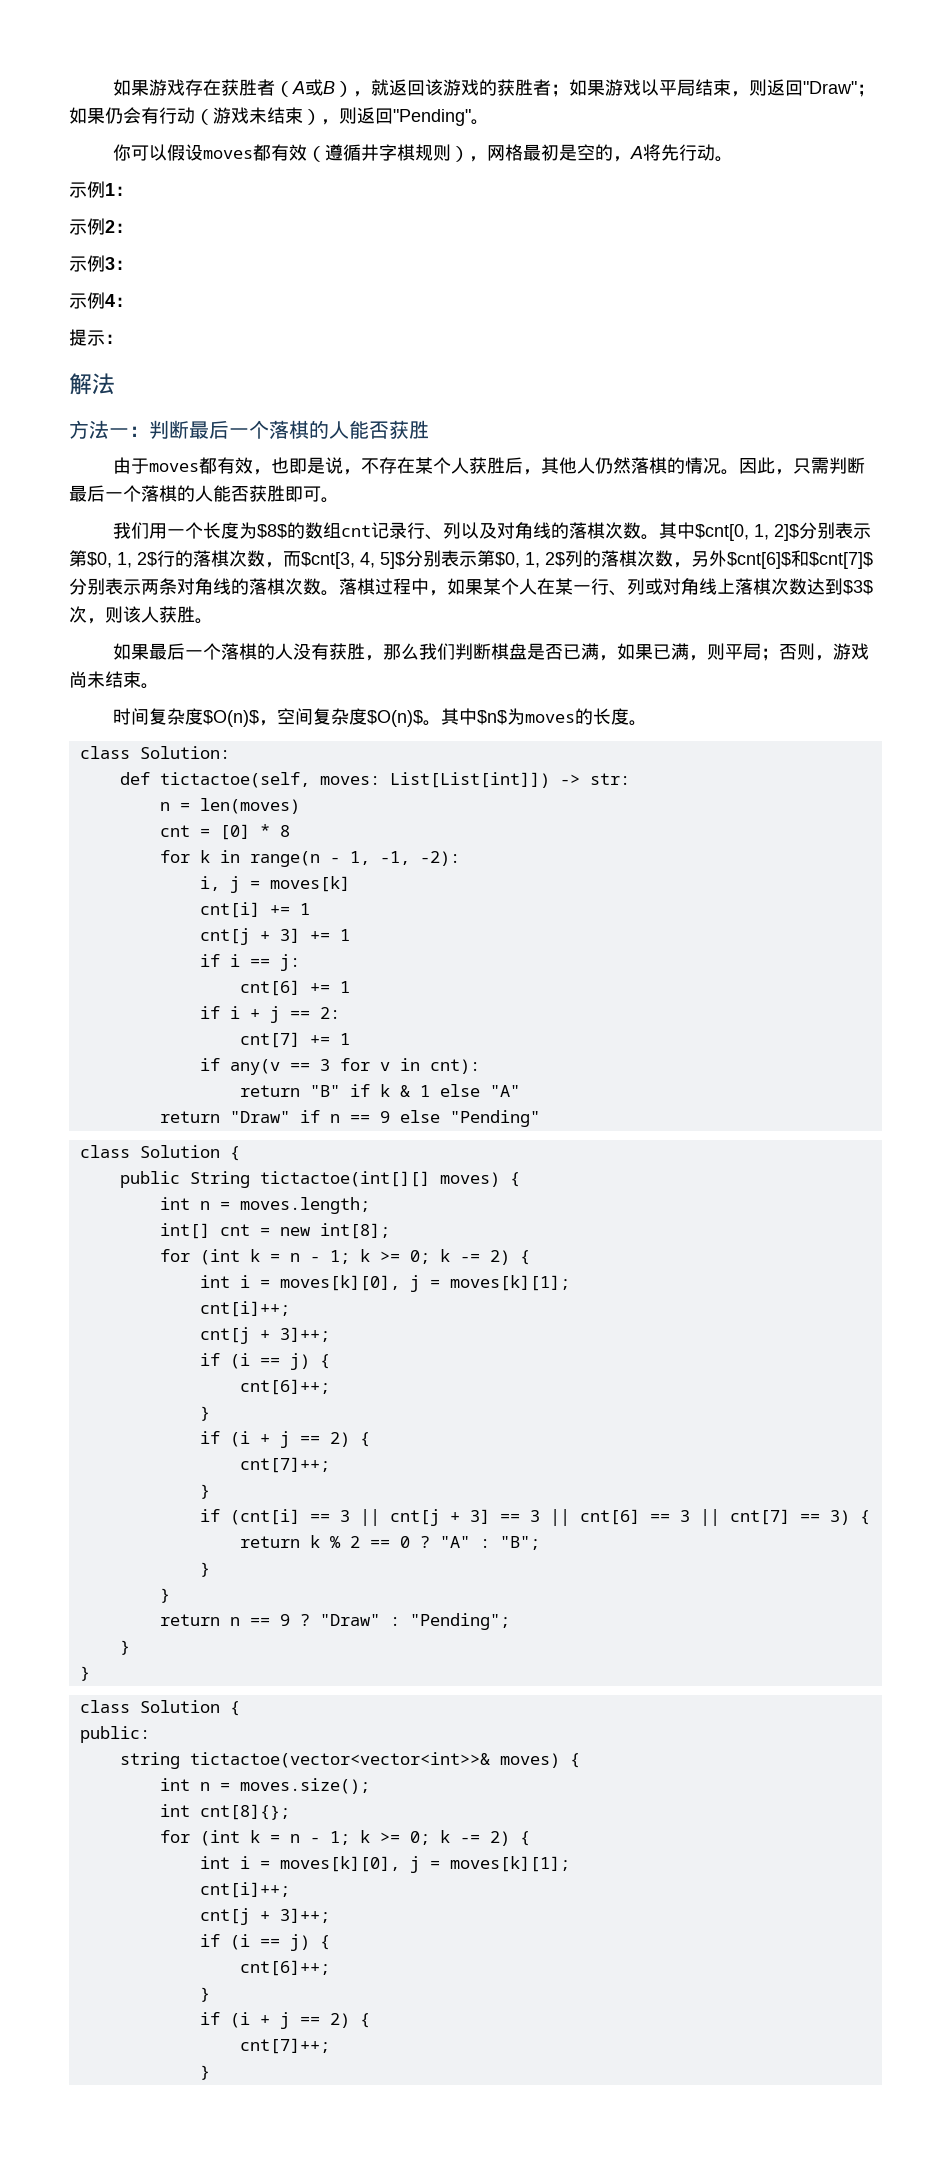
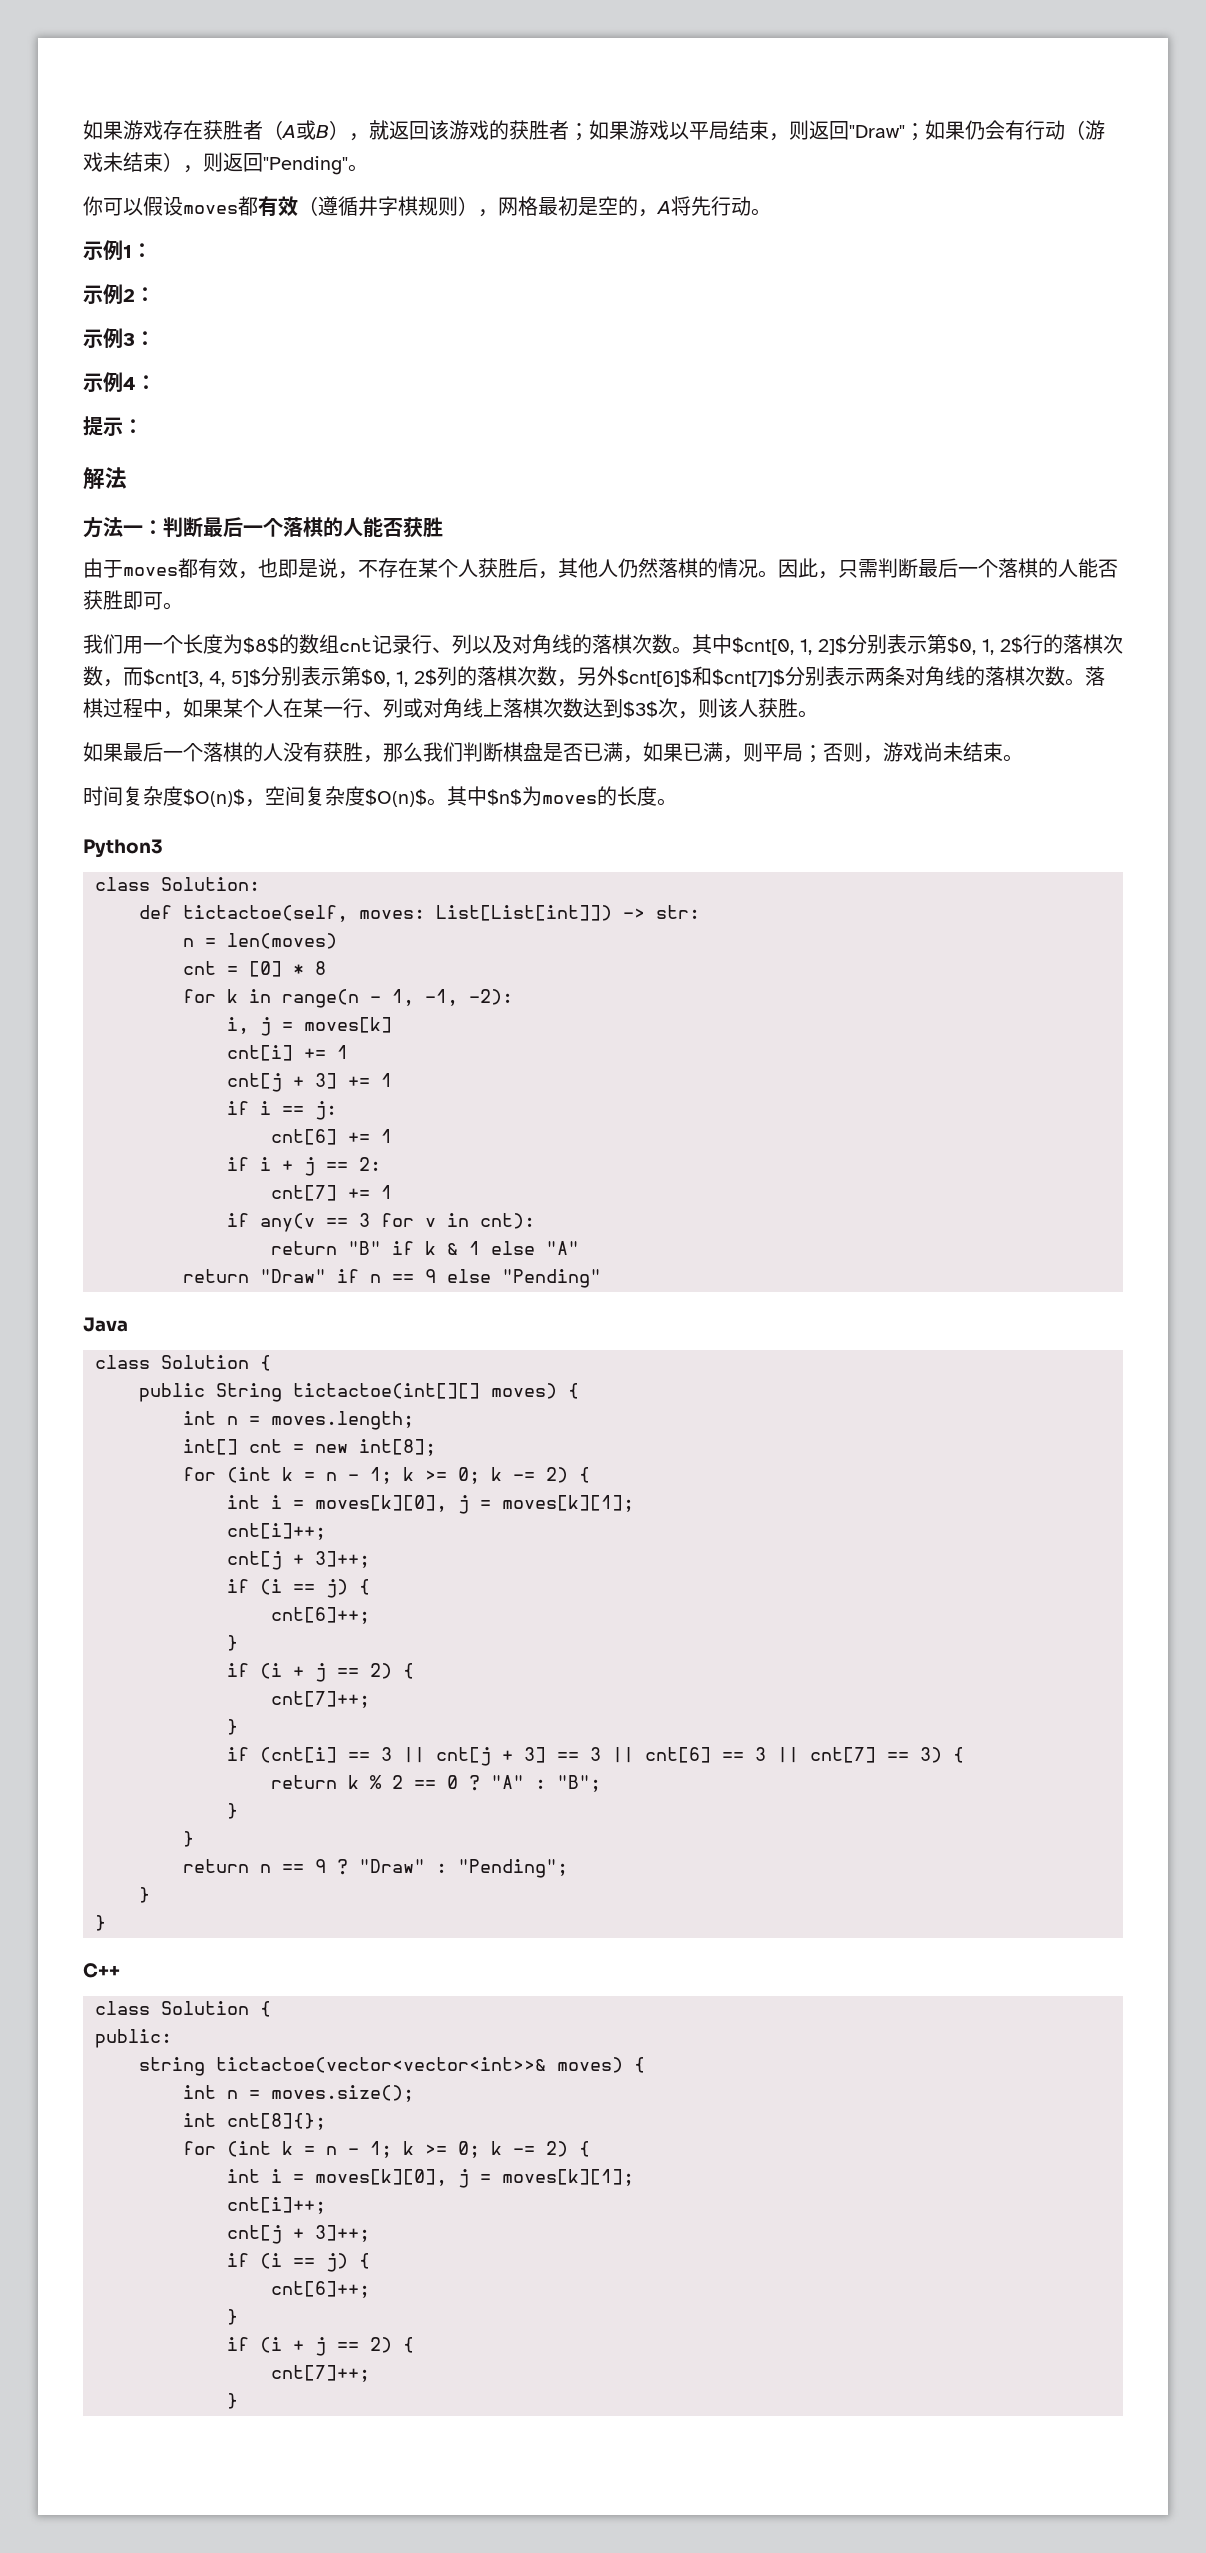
+ Python3
+ Java
+ C++

